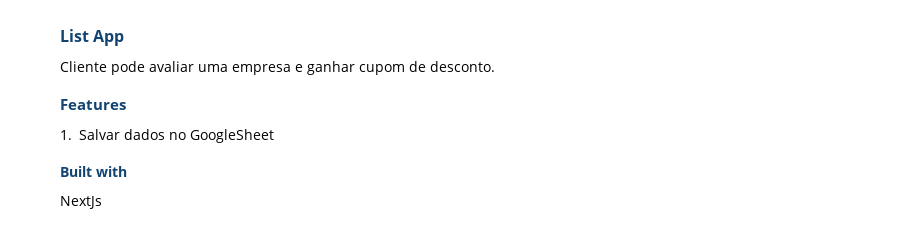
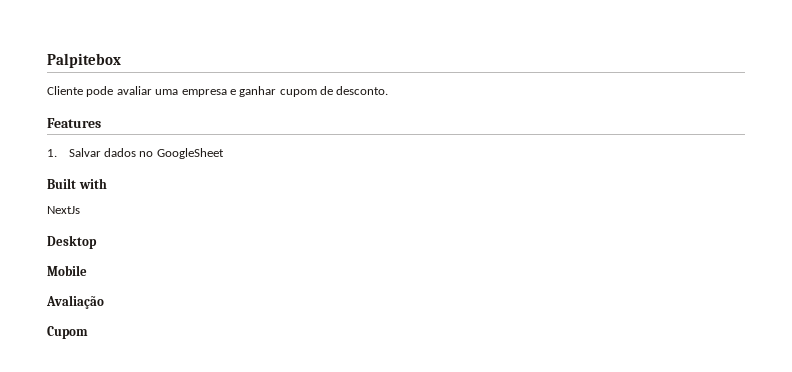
- List App
+ Palpitebox
+ Desktop
+ Mobile
+ Avaliação
+ Cupom

